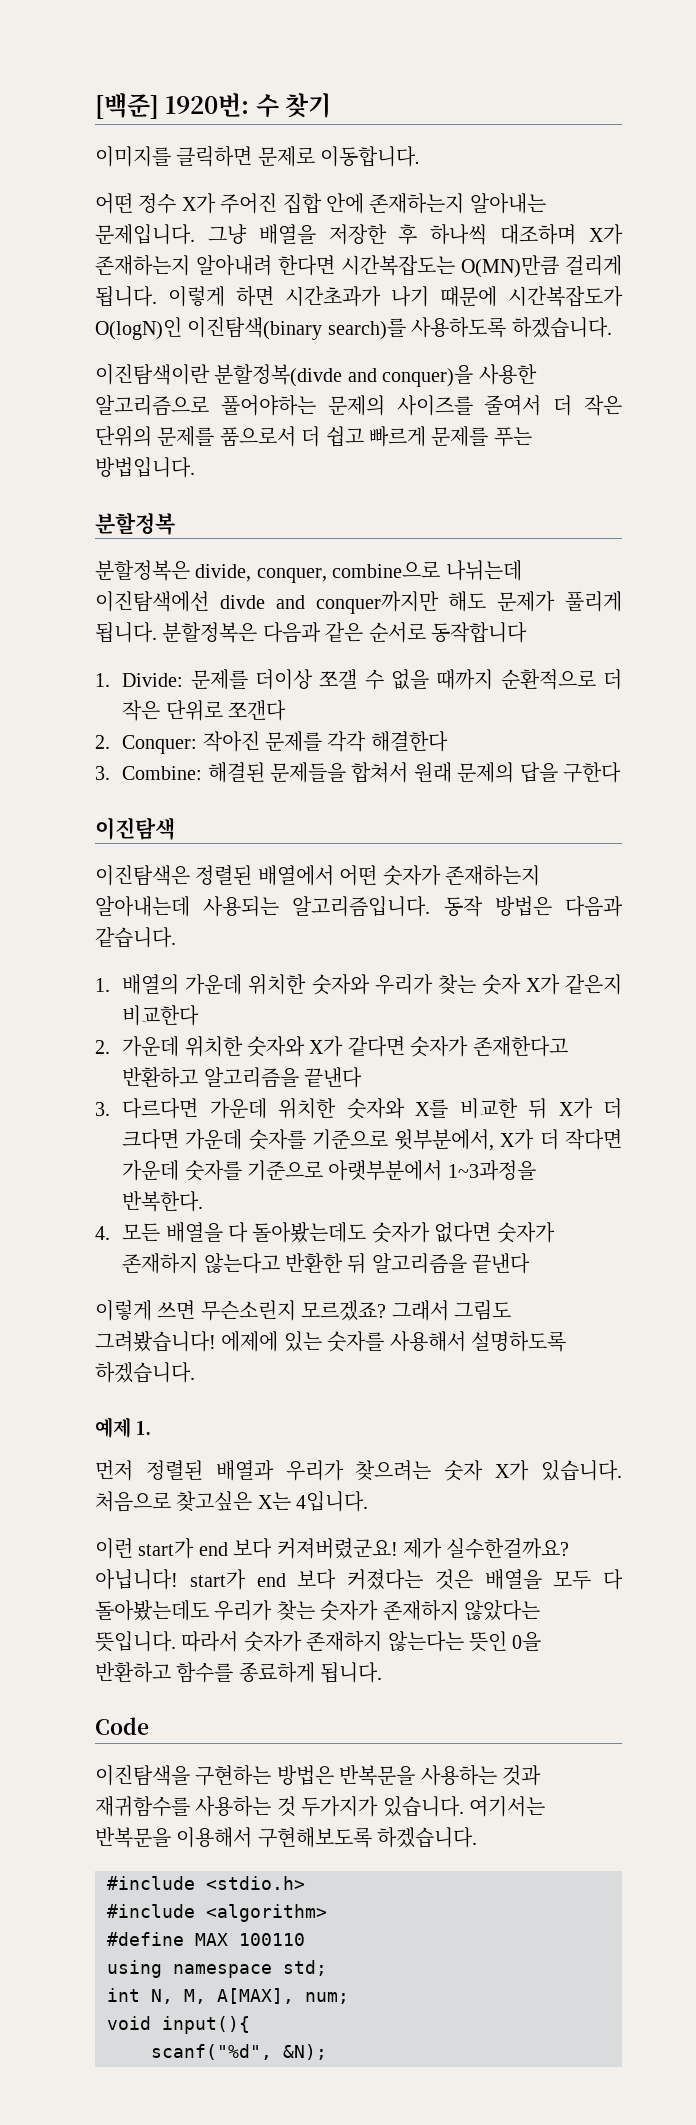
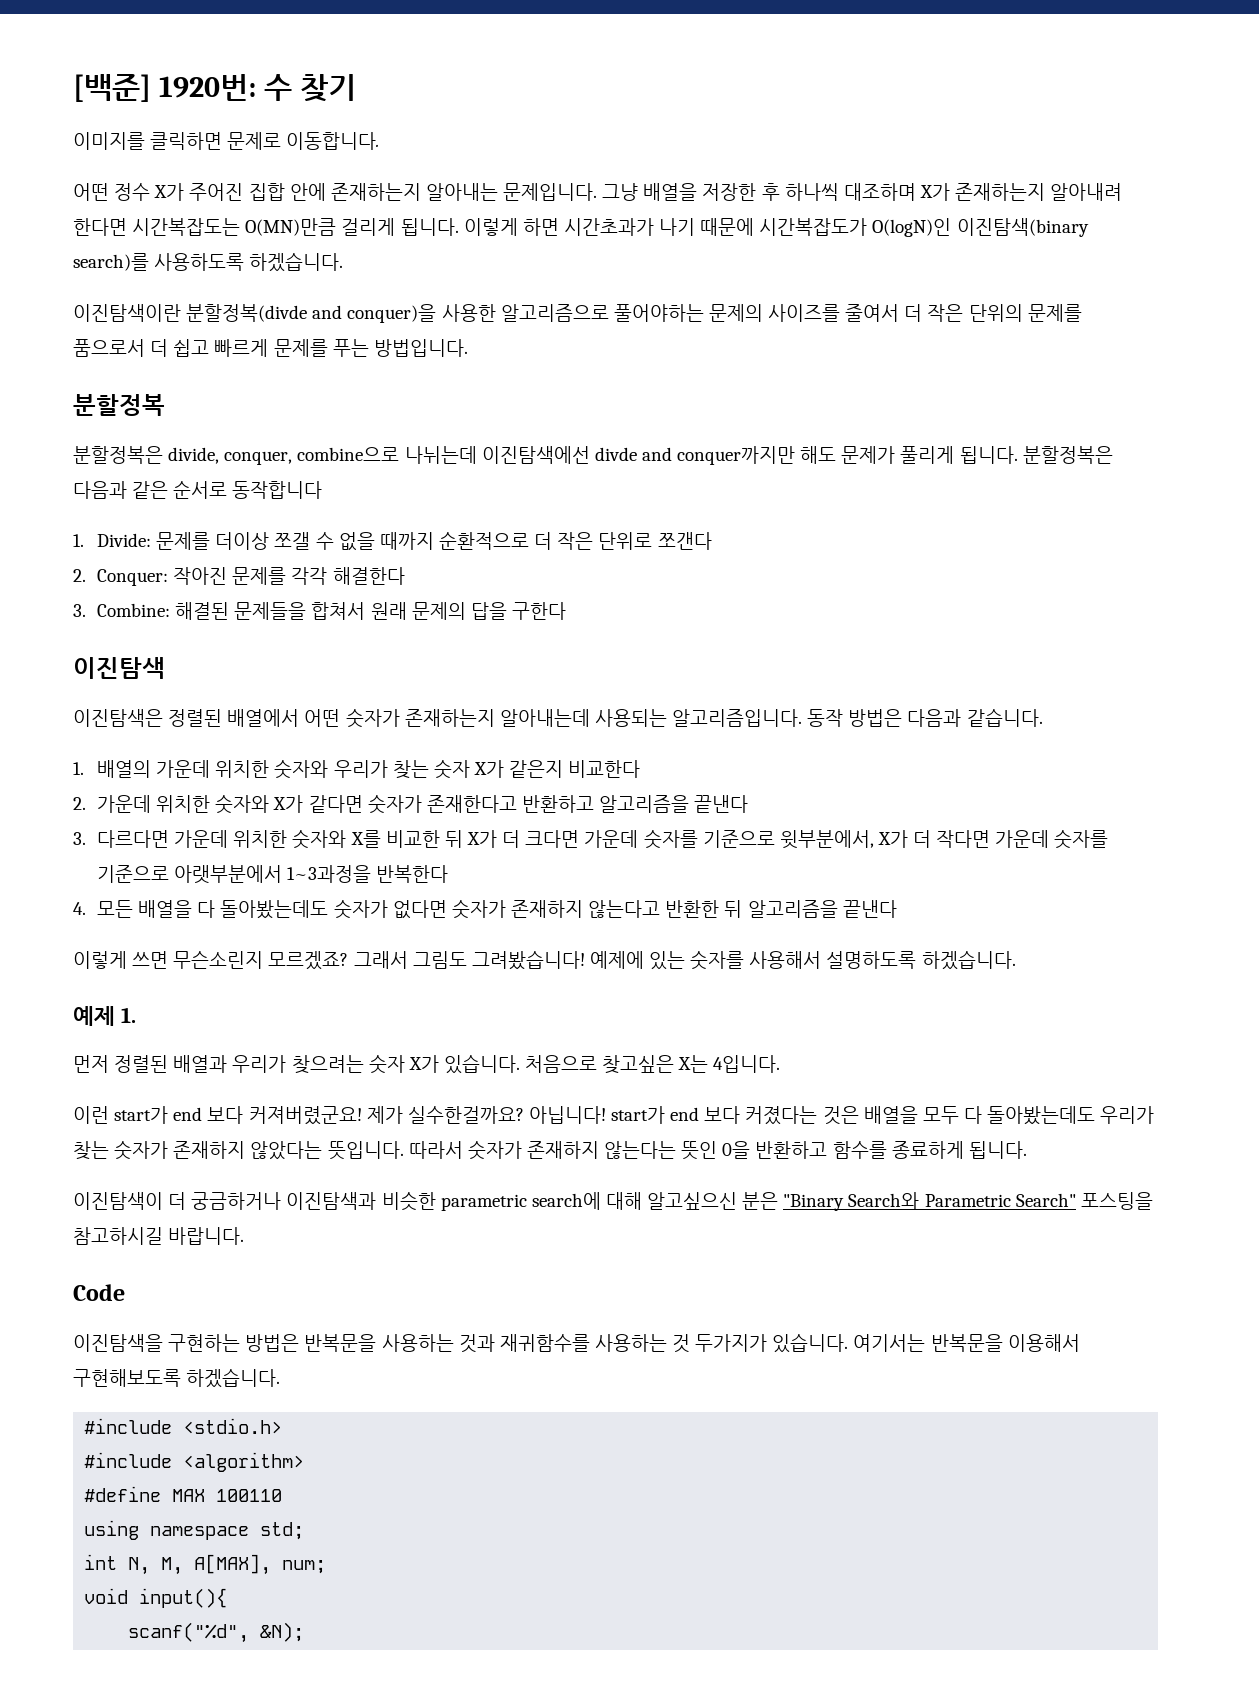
- 3. 다르다면 가운데 위치한 숫자와 X를 비교한 뒤 X가 더 크다면 가운데 숫자를 기준으로 윗부분에서, X가 더 작다면 가운데 숫자를 기준으로 아랫부분에서 1~3과정을 반복한다.
+ 3. 다르다면 가운데 위치한 숫자와 X를 비교한 뒤 X가 더 크다면 가운데 숫자를 기준으로 윗부분에서, X가 더 작다면 가운데 숫자를 기준으로 아랫부분에서 1~3과정을 반복한다
- 에제에 있는 숫자를 사용해서 설명하도록 하겠습니다.
+ 예제에 있는 숫자를 사용해서 설명하도록 하겠습니다.
+ 이진탐색이 더 궁금하거나 이진탐색과 비슷한 parametric search에 대해 알고싶으신 분은 "Binary Search와 Parametric Search" 포스팅을 참고하시길 바랍니다.

